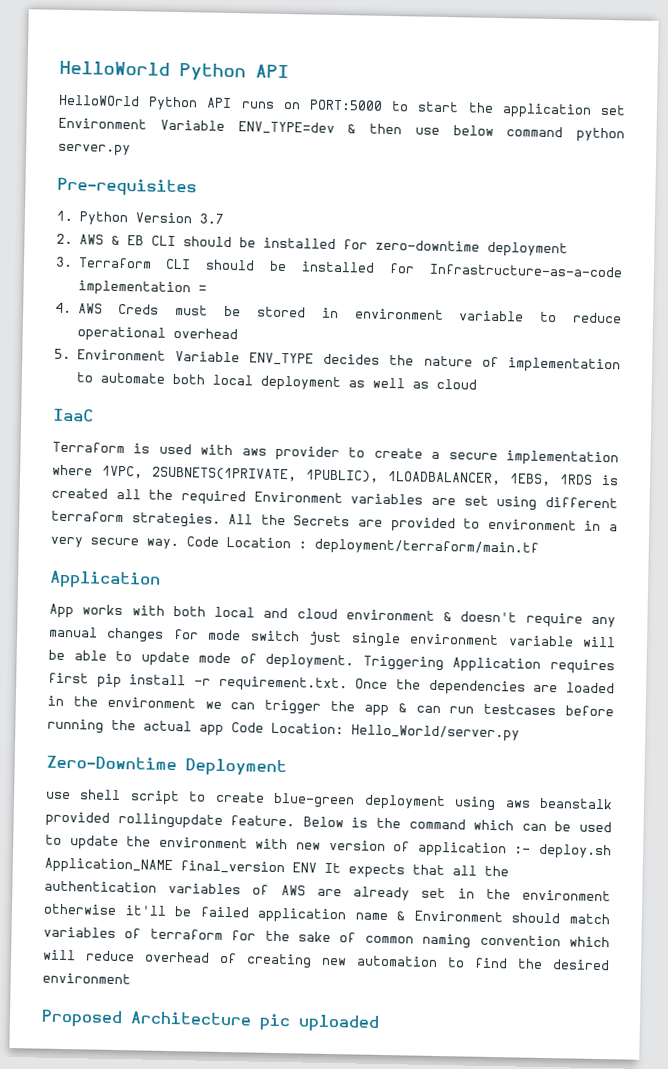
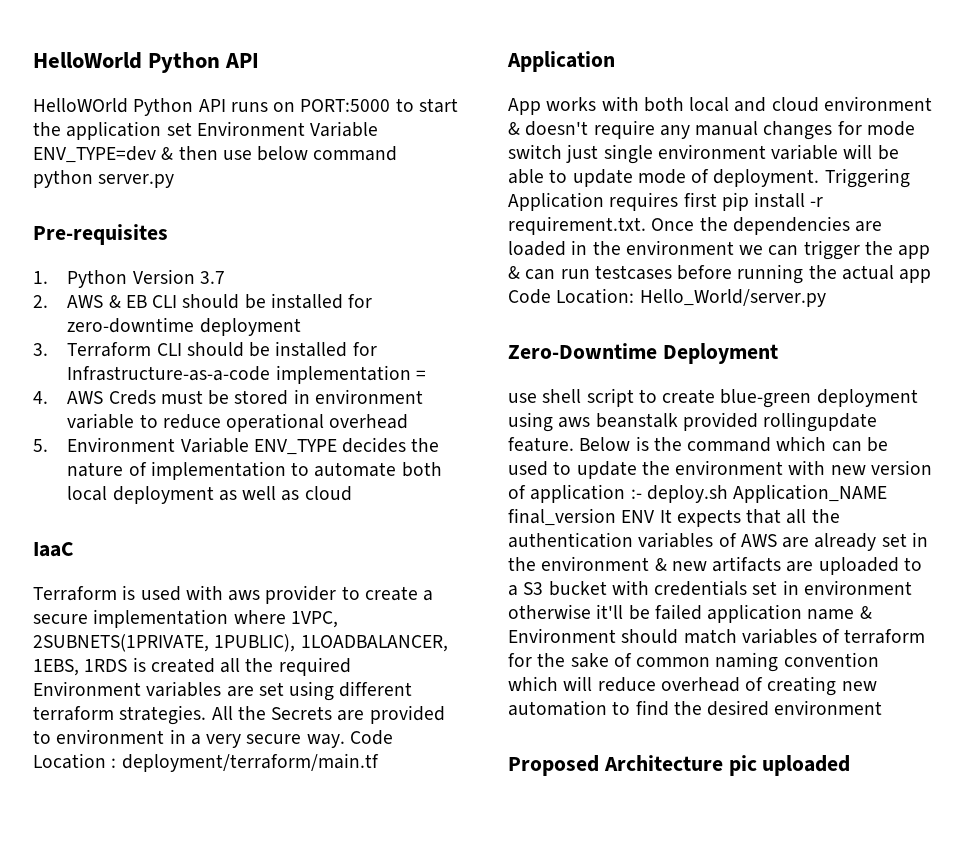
- Below is the command which can be used to update the environment with new version of application :- deploy.sh Application_NAME final_version ENV It expects that all the authentication variables of AWS are already set in the environment otherwise it'll be failed application name & Environment should match variables of terraform for the sake of common naming convention which will reduce overhead of creating new automation to find the desired environment
+ Below is the command which can be used to update the environment with new version of application :- deploy.sh Application_NAME final_version ENV It expects that all the authentication variables of AWS are already set in the environment & new artifacts are uploaded to a S3 bucket with credentials set in environment otherwise it'll be failed application name & Environment should match variables of terraform for the sake of common naming convention which will reduce overhead of creating new automation to find the desired environment

